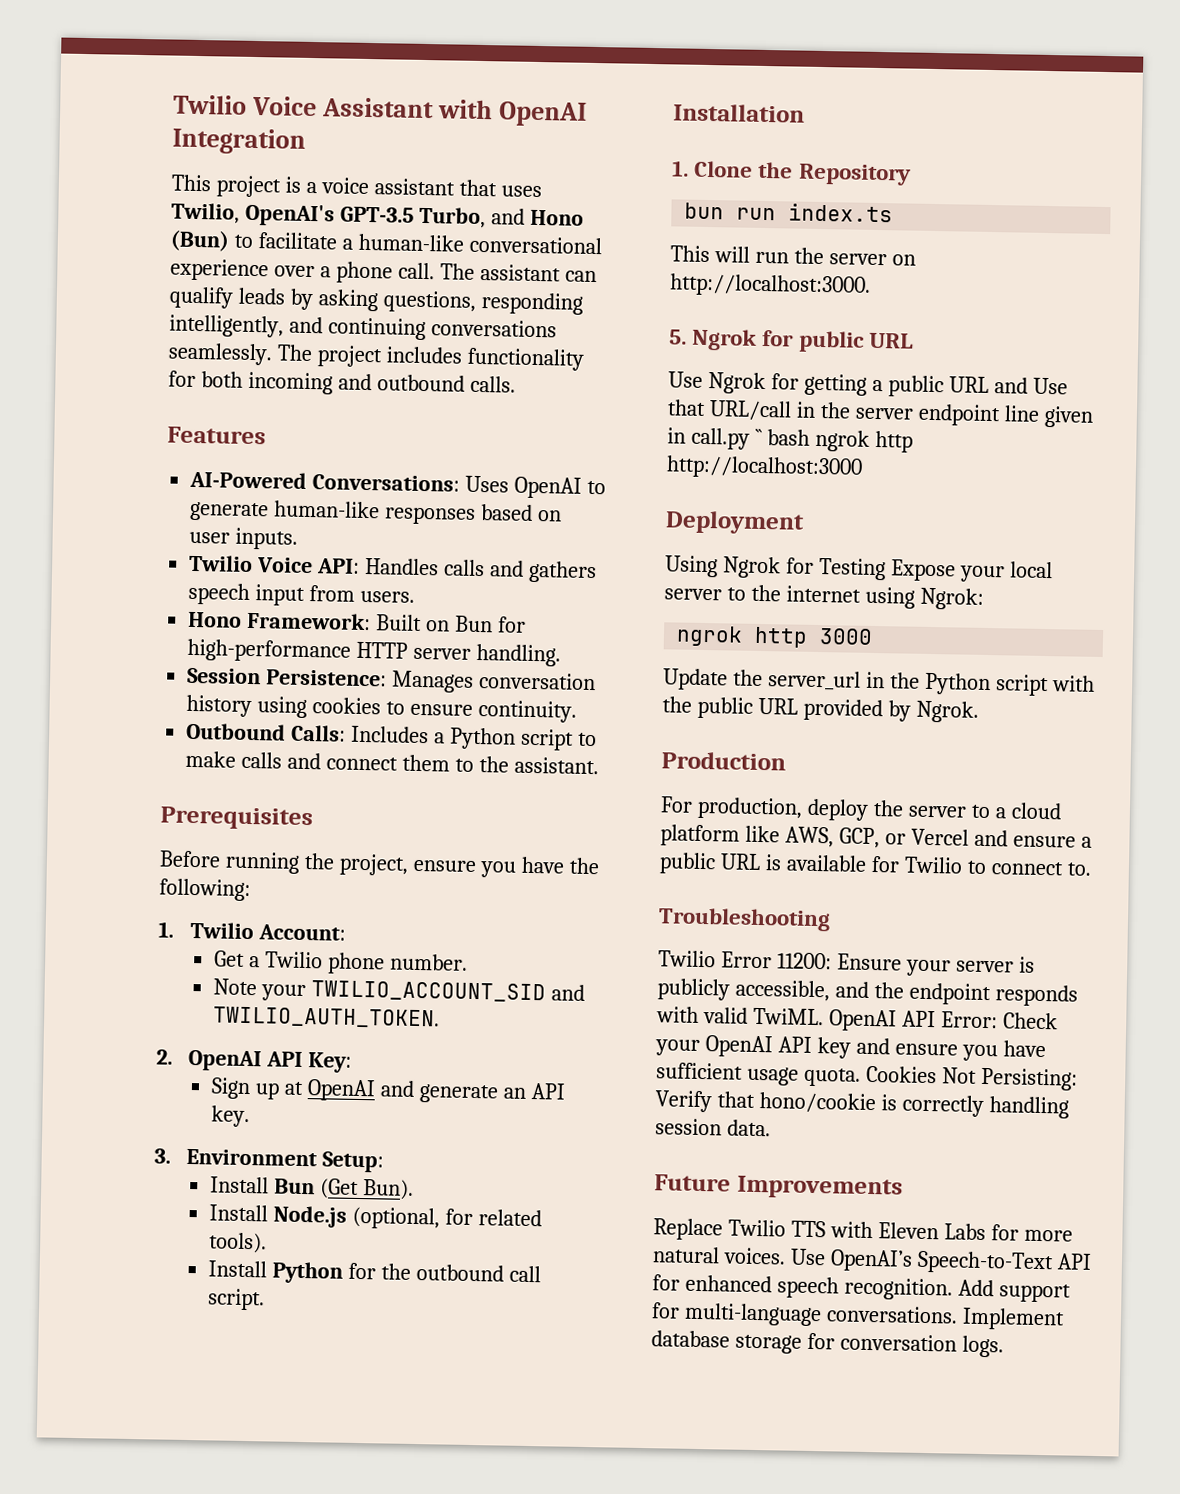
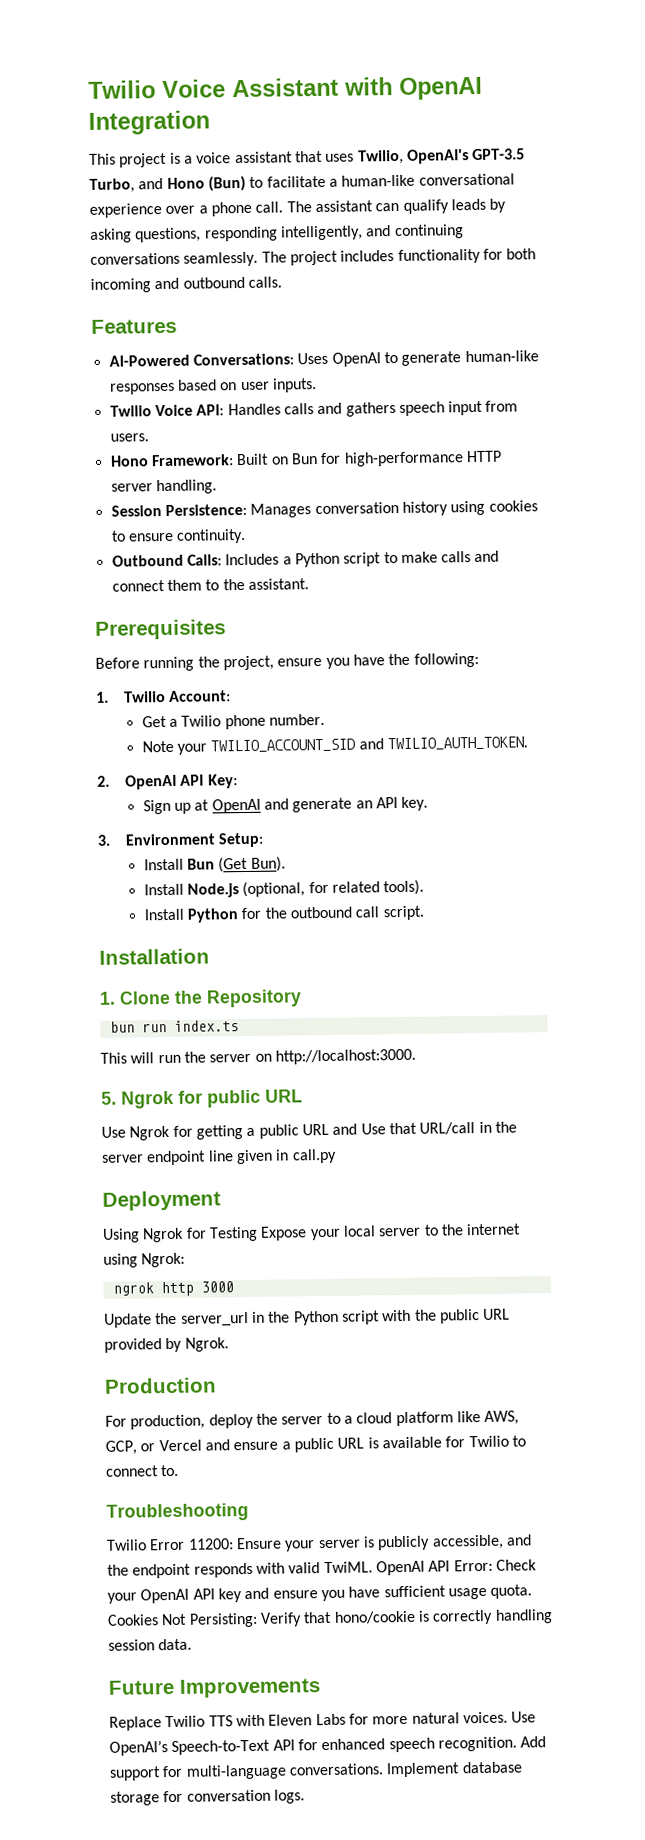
- Use Ngrok for getting a public URL and Use that URL/call in the server endpoint line given in call.py `` bash ngrok http http://localhost:3000
+ Use Ngrok for getting a public URL and Use that URL/call in the server endpoint line given in call.py

